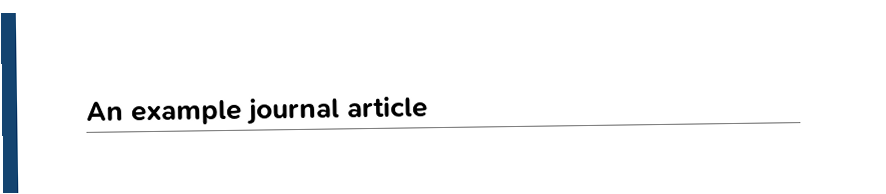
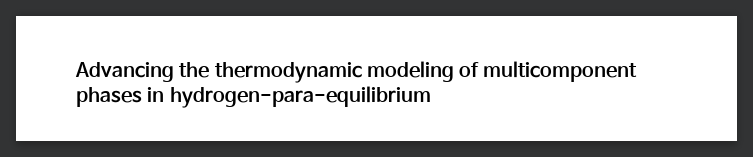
- An example journal article
+ Advancing the thermodynamic modeling of multicomponent phases in hydrogen-para-equilibrium

